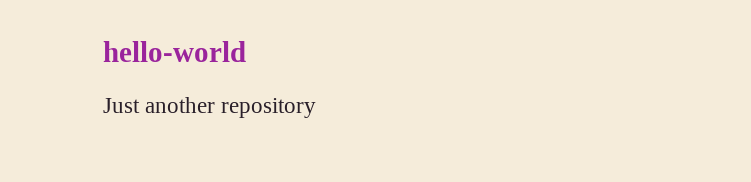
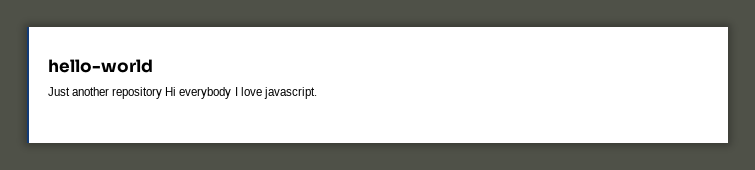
- Just another repository
+ Just another repository Hi everybody I love javascript.

